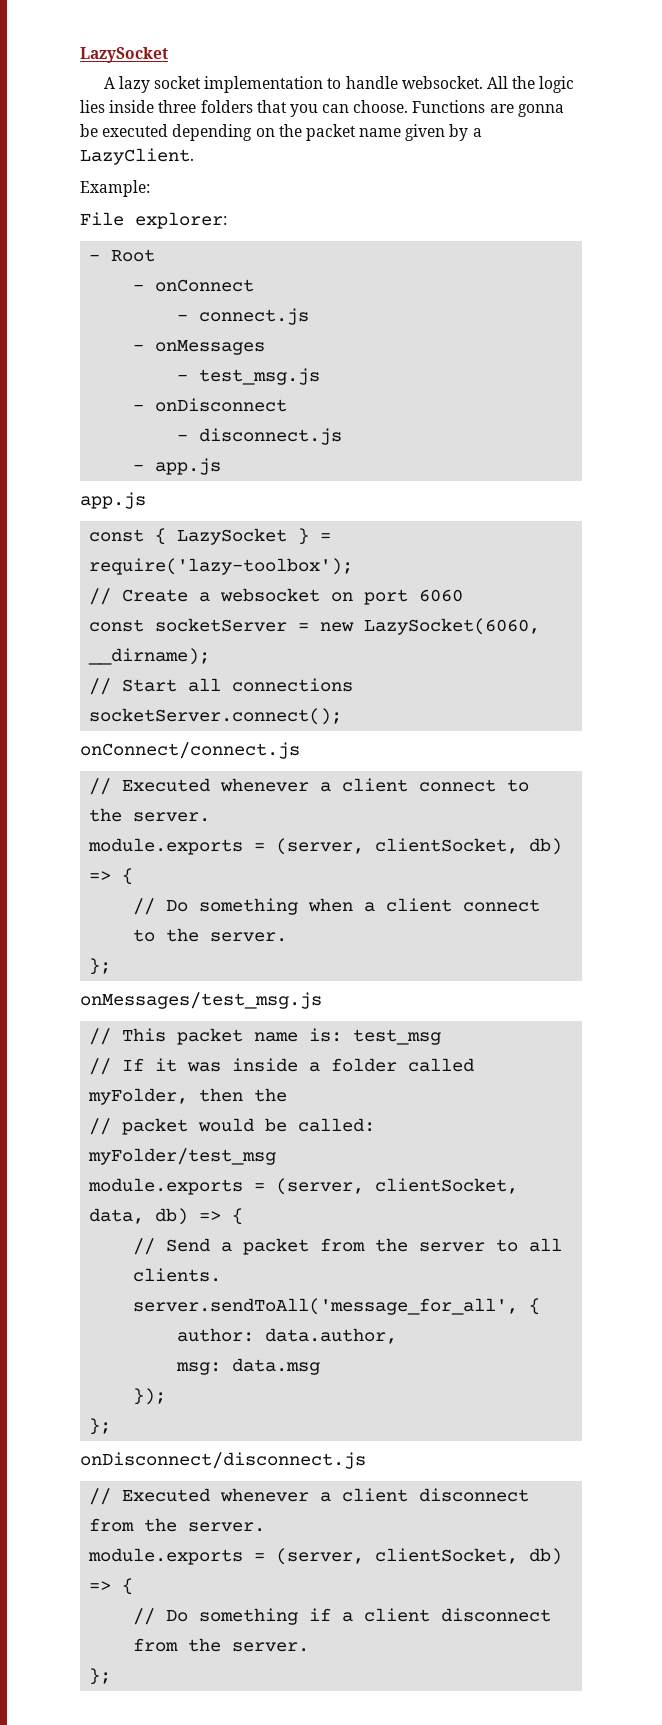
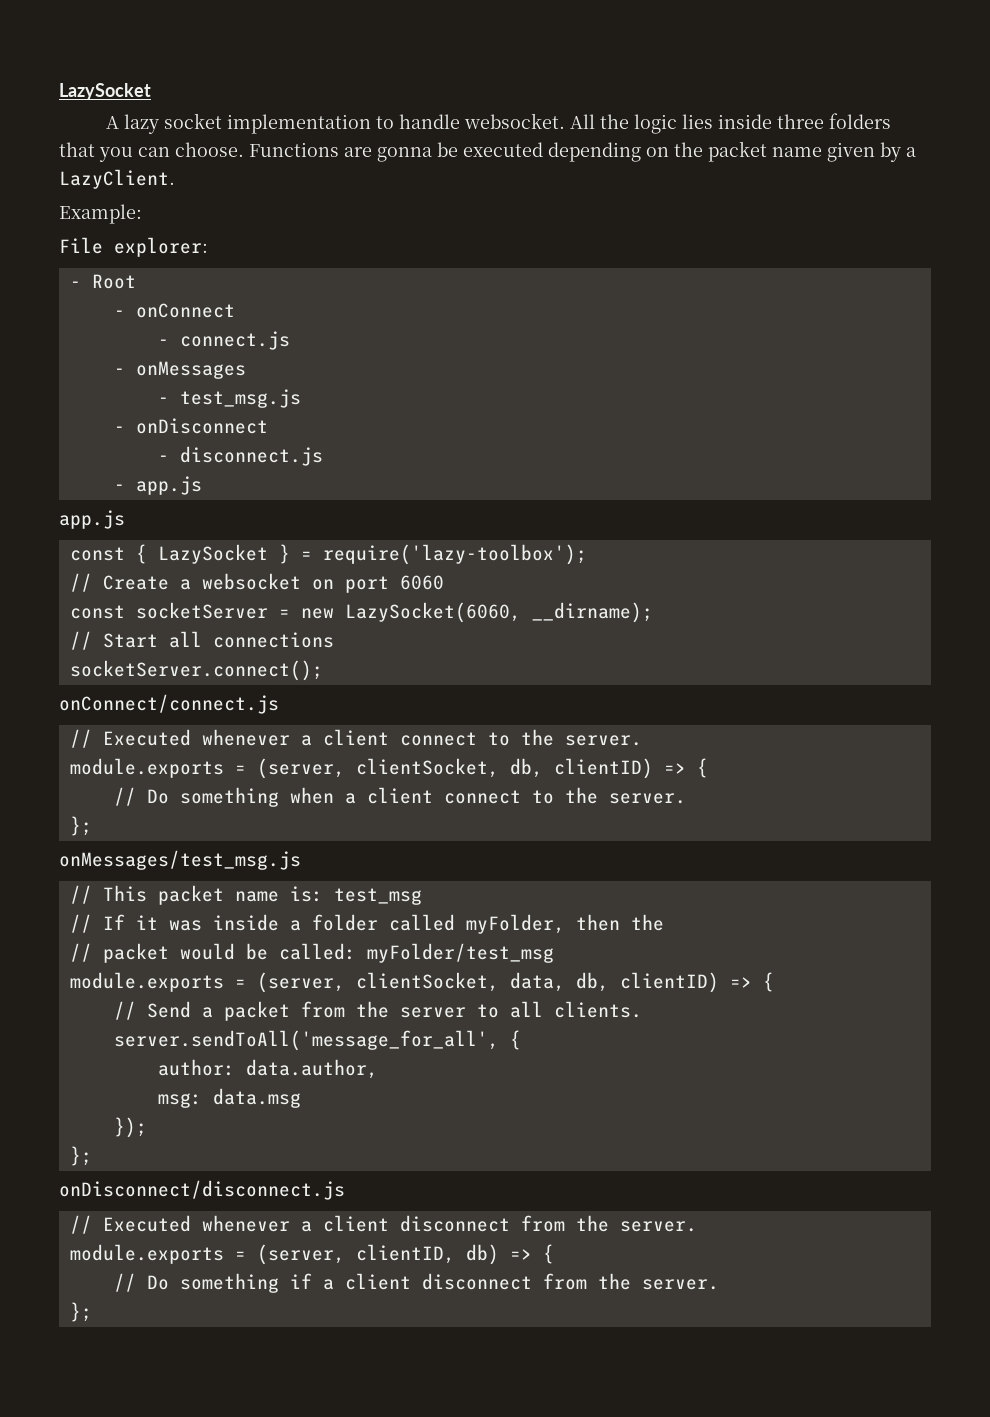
  // Executed whenever a client connect to the server.
- module.exports = (server, clientSocket, db) => {
+ module.exports = (server, clientSocket, db, clientID) => {
- module.exports = (server, clientSocket, data, db) => {
+ module.exports = (server, clientSocket, data, db, clientID) => {
  // Executed whenever a client disconnect from the server.
- module.exports = (server, clientSocket, db) => {
+ module.exports = (server, clientID, db) => {

